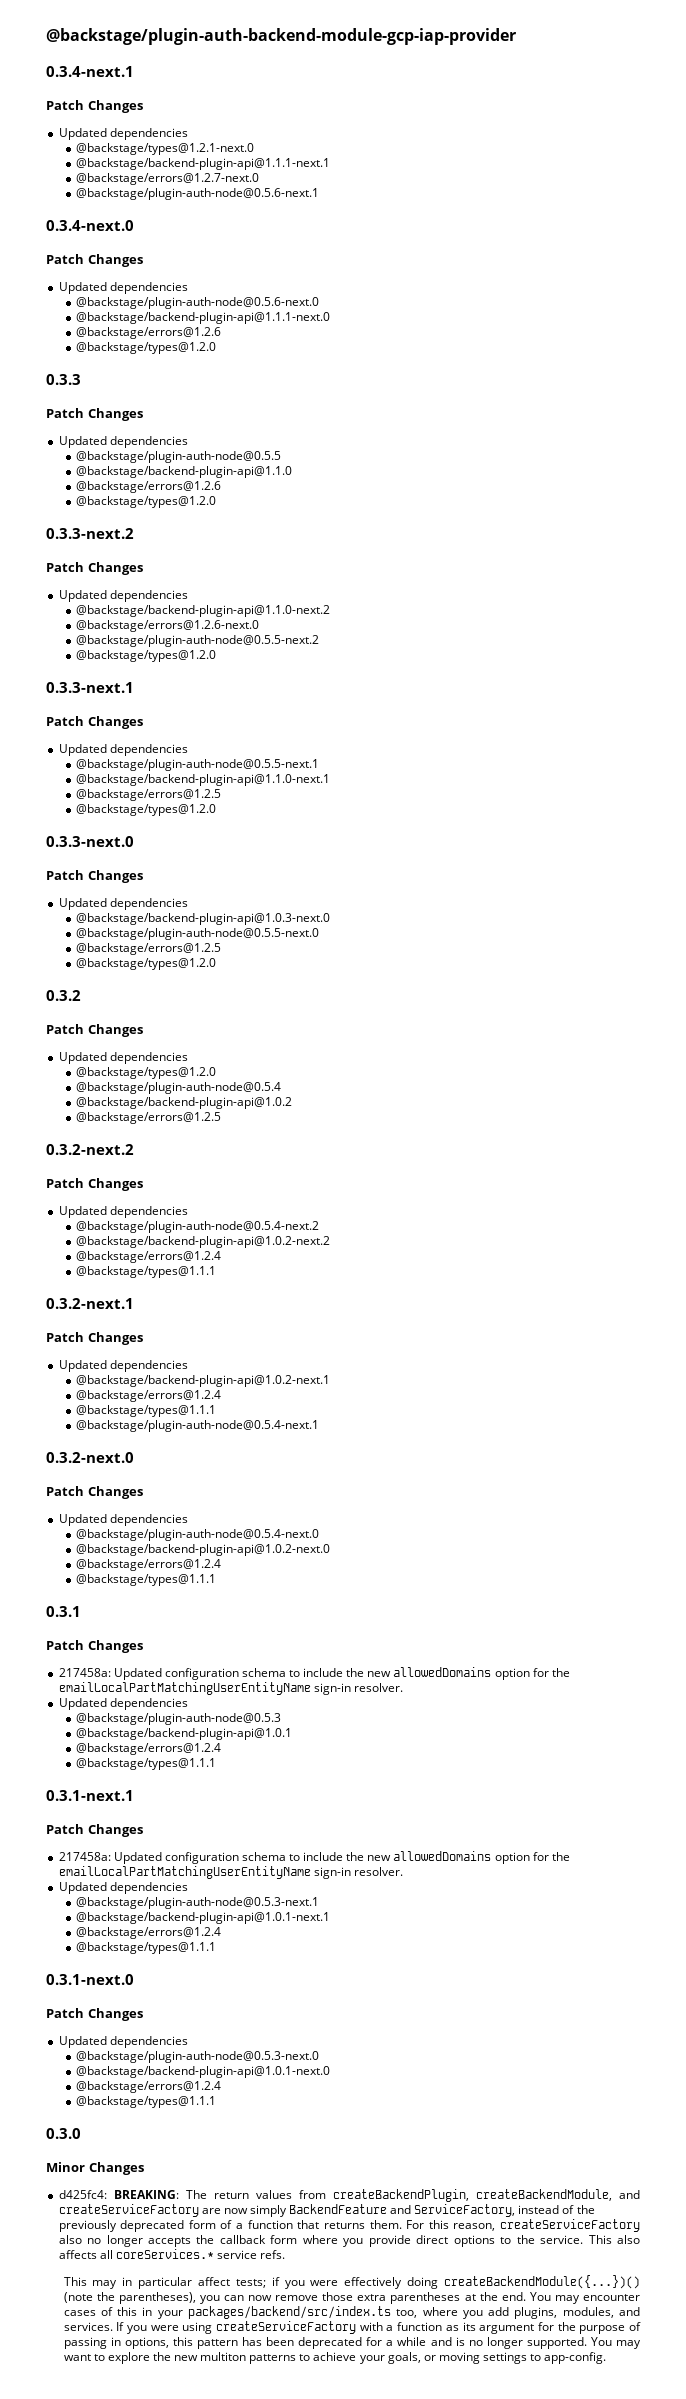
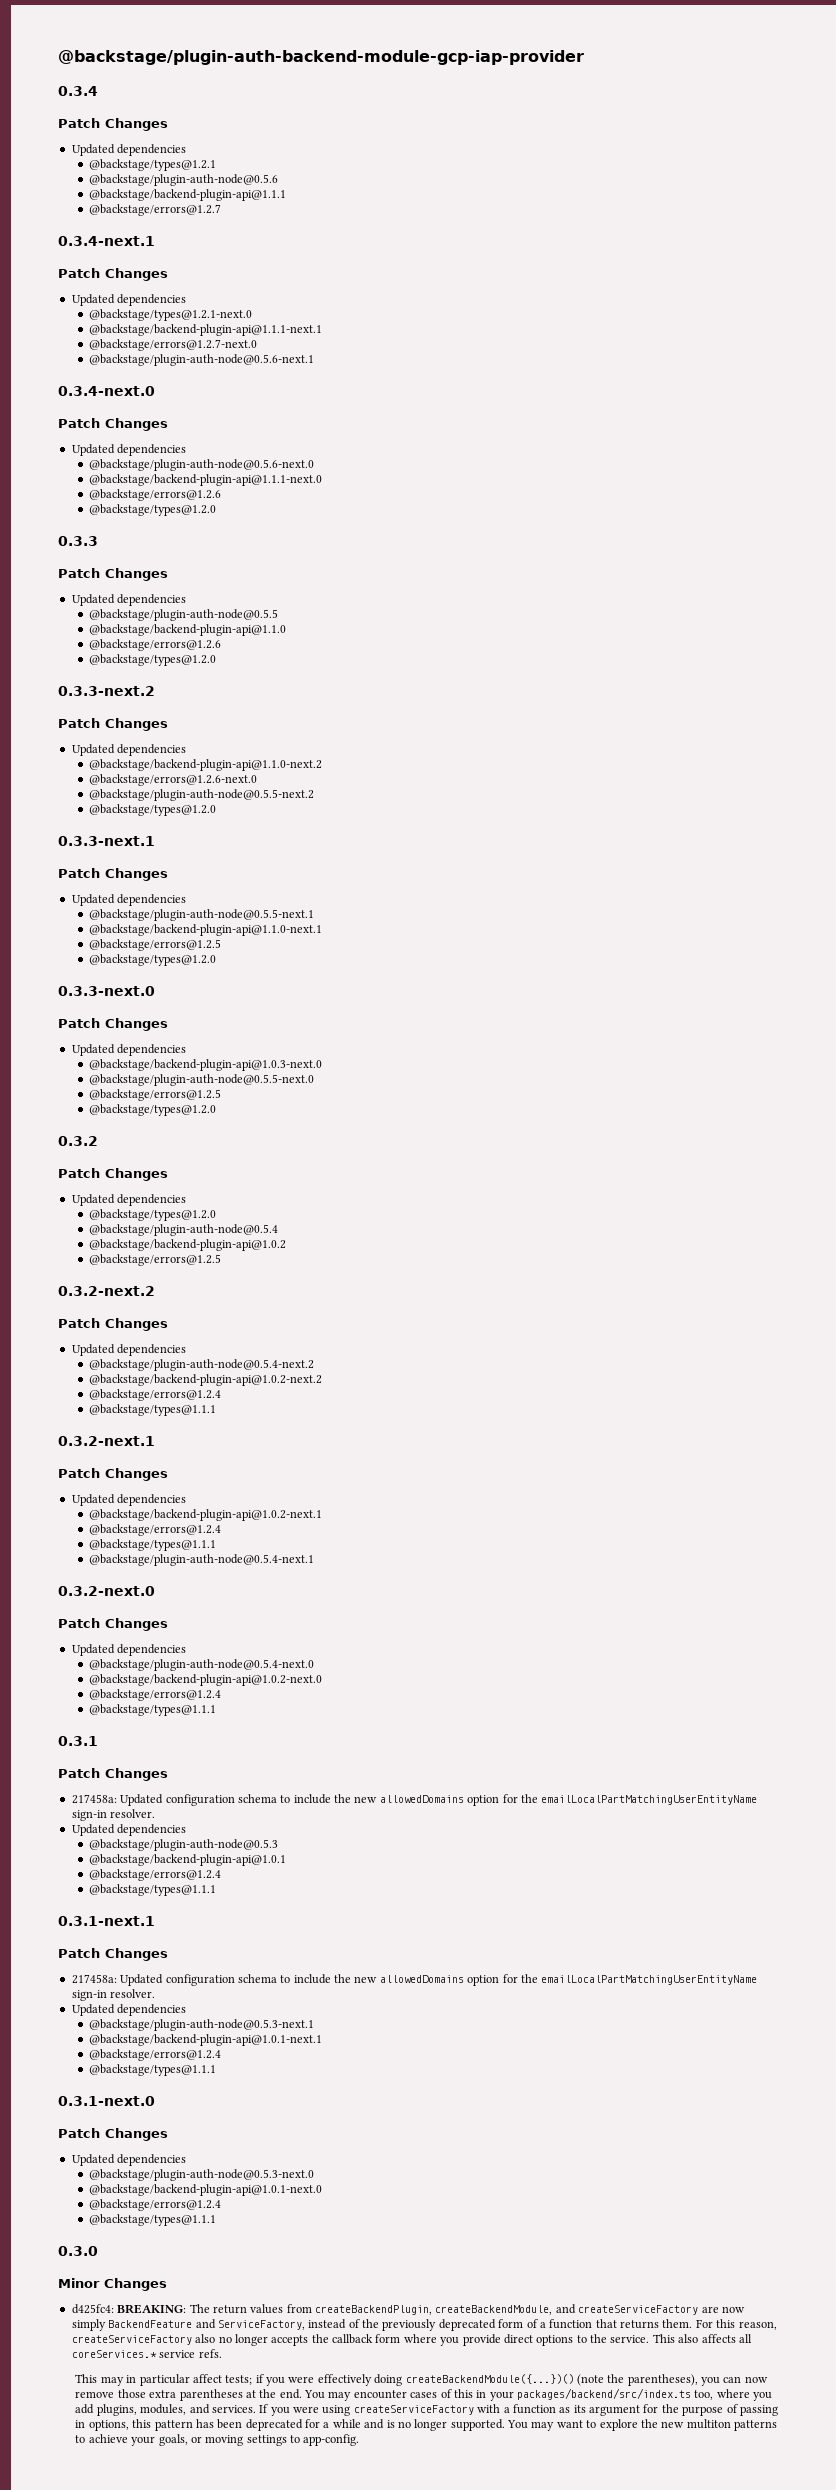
+ 0.3.4
+ Patch Changes
+ Updated dependencies
+ @backstage/types@1.2.1
+ @backstage/plugin-auth-node@0.5.6
+ @backstage/backend-plugin-api@1.1.1
+ @backstage/errors@1.2.7

